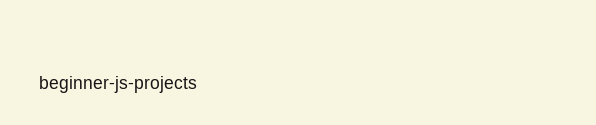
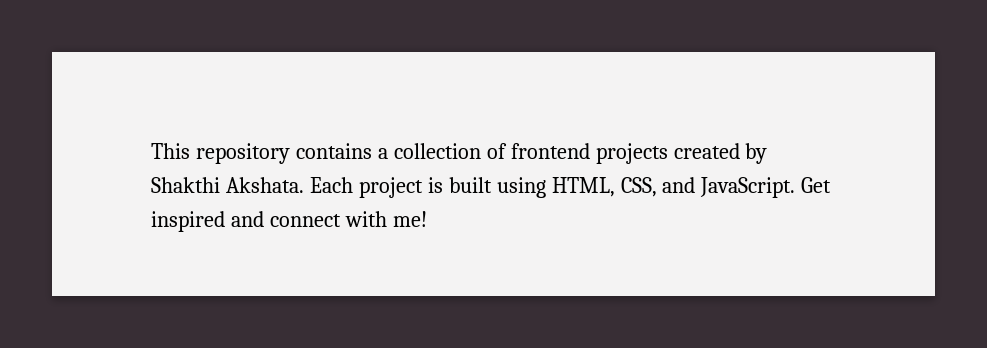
- beginner-js-projects
+ This repository contains a collection of frontend projects created by Shakthi Akshata. Each project is built using HTML, CSS, and JavaScript. Get inspired and connect with me!

